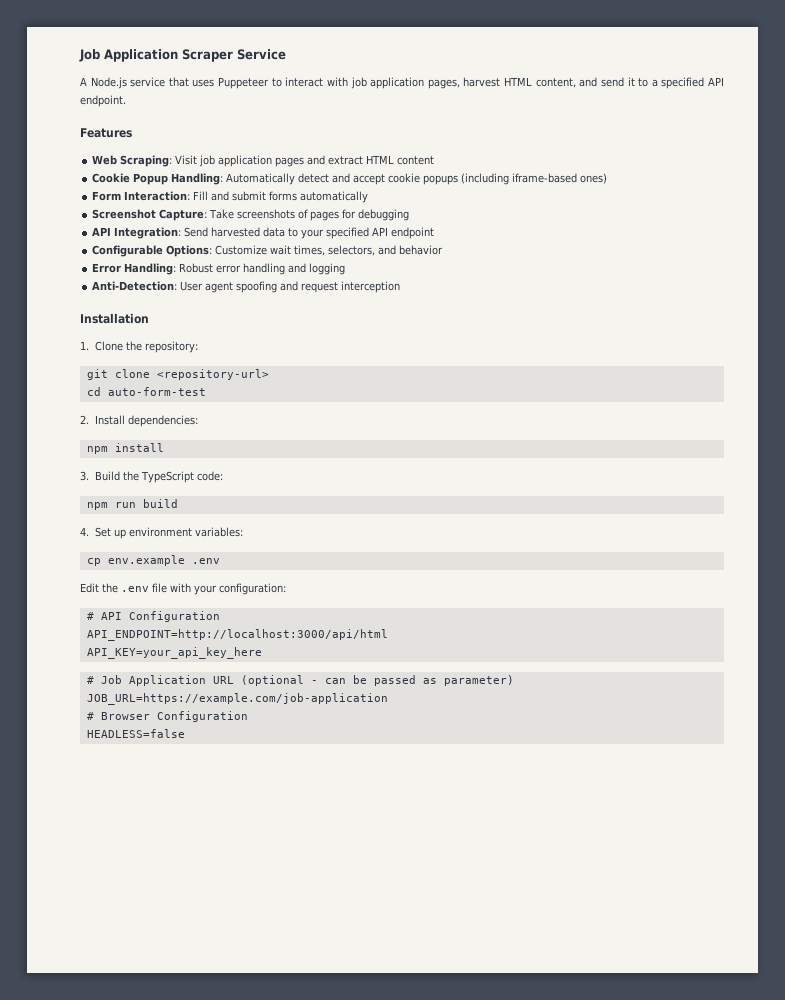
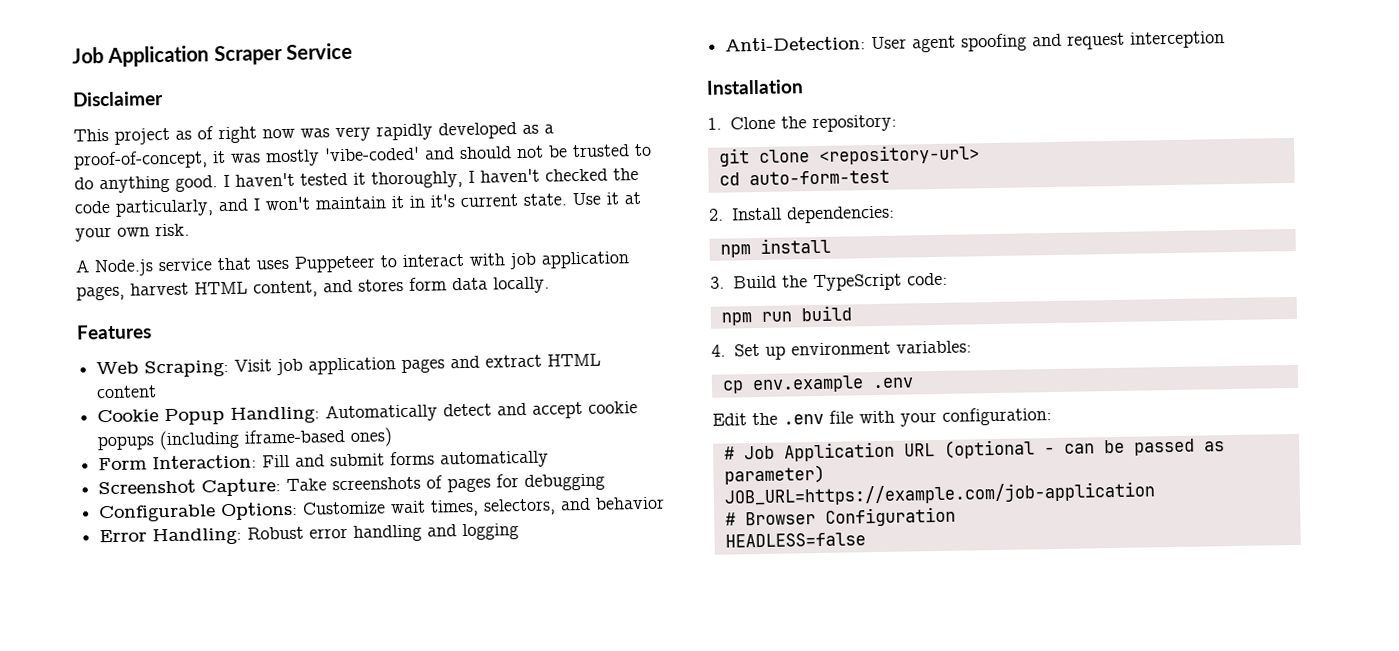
+ Disclaimer
+ This project as of right now was very rapidly developed as a proof-of-concept, it was mostly 'vibe-coded' and should not be trusted to do anything good. I haven't tested it thoroughly, I haven't checked the code particularly, and I won't maintain it in it's current state. Use it at your own risk.
- A Node.js service that uses Puppeteer to interact with job application pages, harvest HTML content, and send it to a specified API endpoint.
+ A Node.js service that uses Puppeteer to interact with job application pages, harvest HTML content, and stores form data locally.
- API Integration: Send harvested data to your specified API endpoint
- # API Configuration
- API_ENDPOINT=http://localhost:3000/api/html
- API_KEY=your_api_key_here

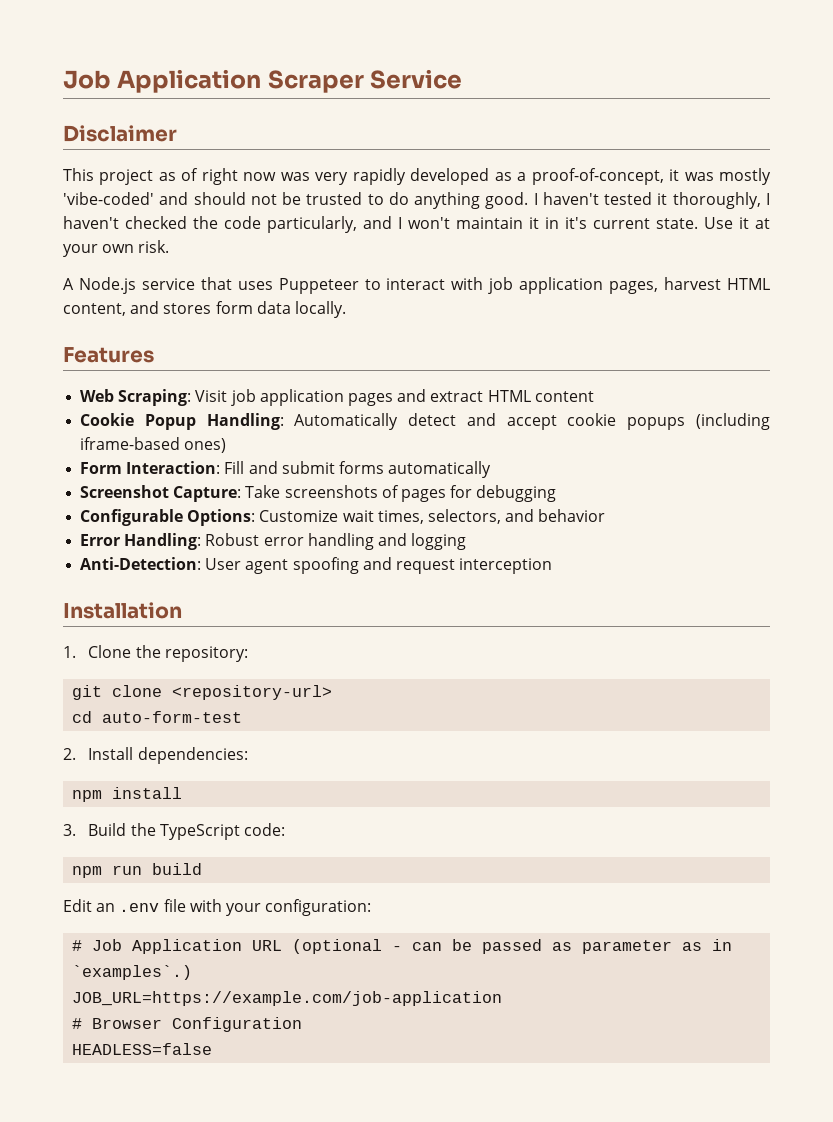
- 4. Set up environment variables:
- cp env.example .env
- Edit the .env file with your configuration:
+ Edit an .env file with your configuration:
- # Job Application URL (optional - can be passed as parameter)
+ # Job Application URL (optional - can be passed as parameter as in `examples`.)

